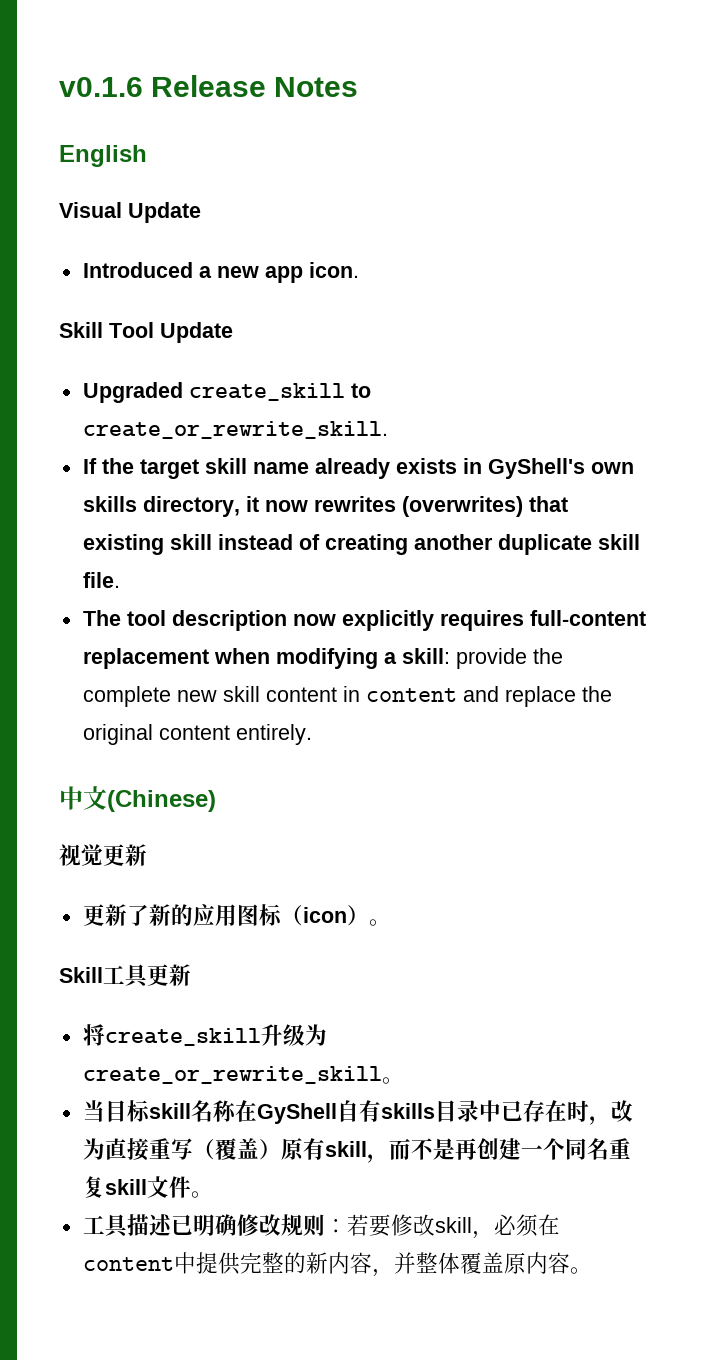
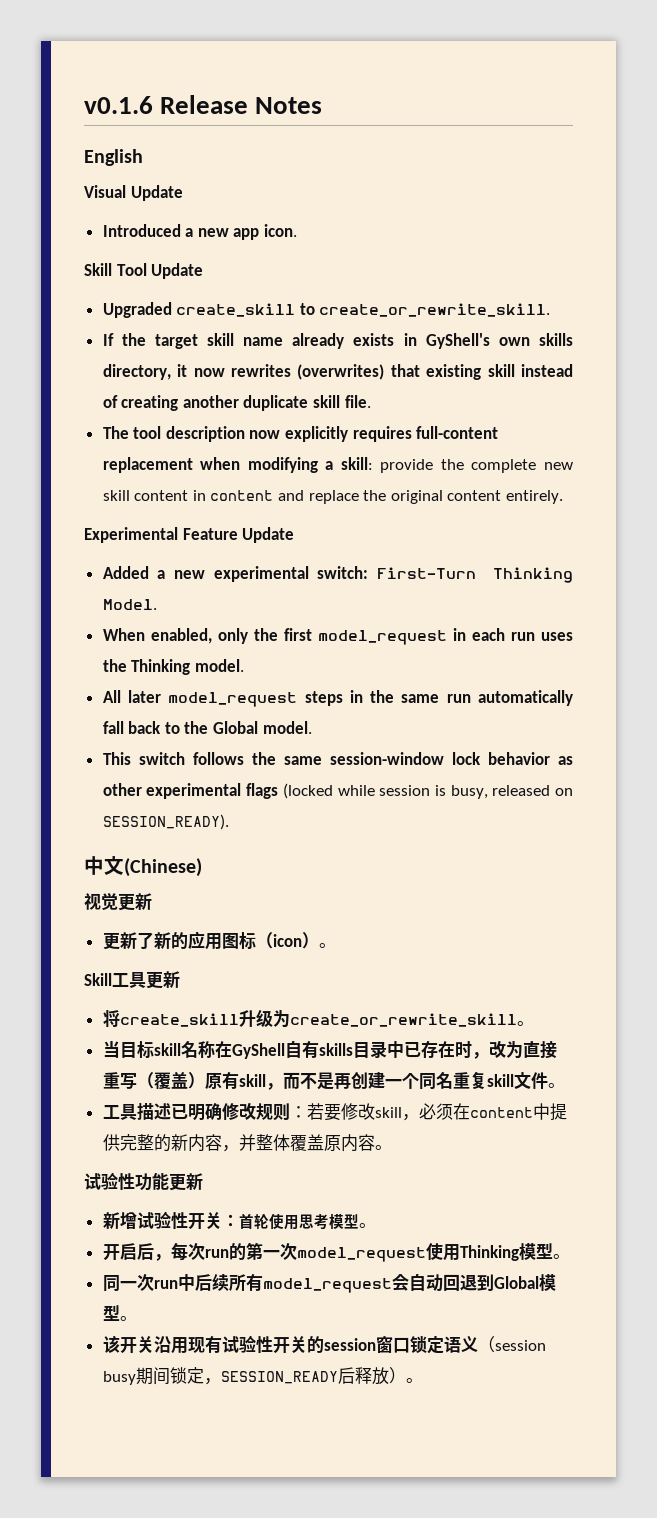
+ Experimental Feature Update
+ Added a new experimental switch: First-Turn Thinking Model.
+ When enabled, only the first model_request in each run uses the Thinking model.
+ All later model_request steps in the same run automatically fall back to the Global model.
+ This switch follows the same session-window lock behavior as other experimental flags (locked while session is busy, released on SESSION_READY).
+ 试验性功能更新
+ 新增试验性开关：首轮使用思考模型。
+ 开启后，每次run的第一次model_request使用Thinking模型。
+ 同一次run中后续所有model_request会自动回退到Global模型。
+ 该开关沿用现有试验性开关的session窗口锁定语义（session busy期间锁定，SESSION_READY后释放）。

